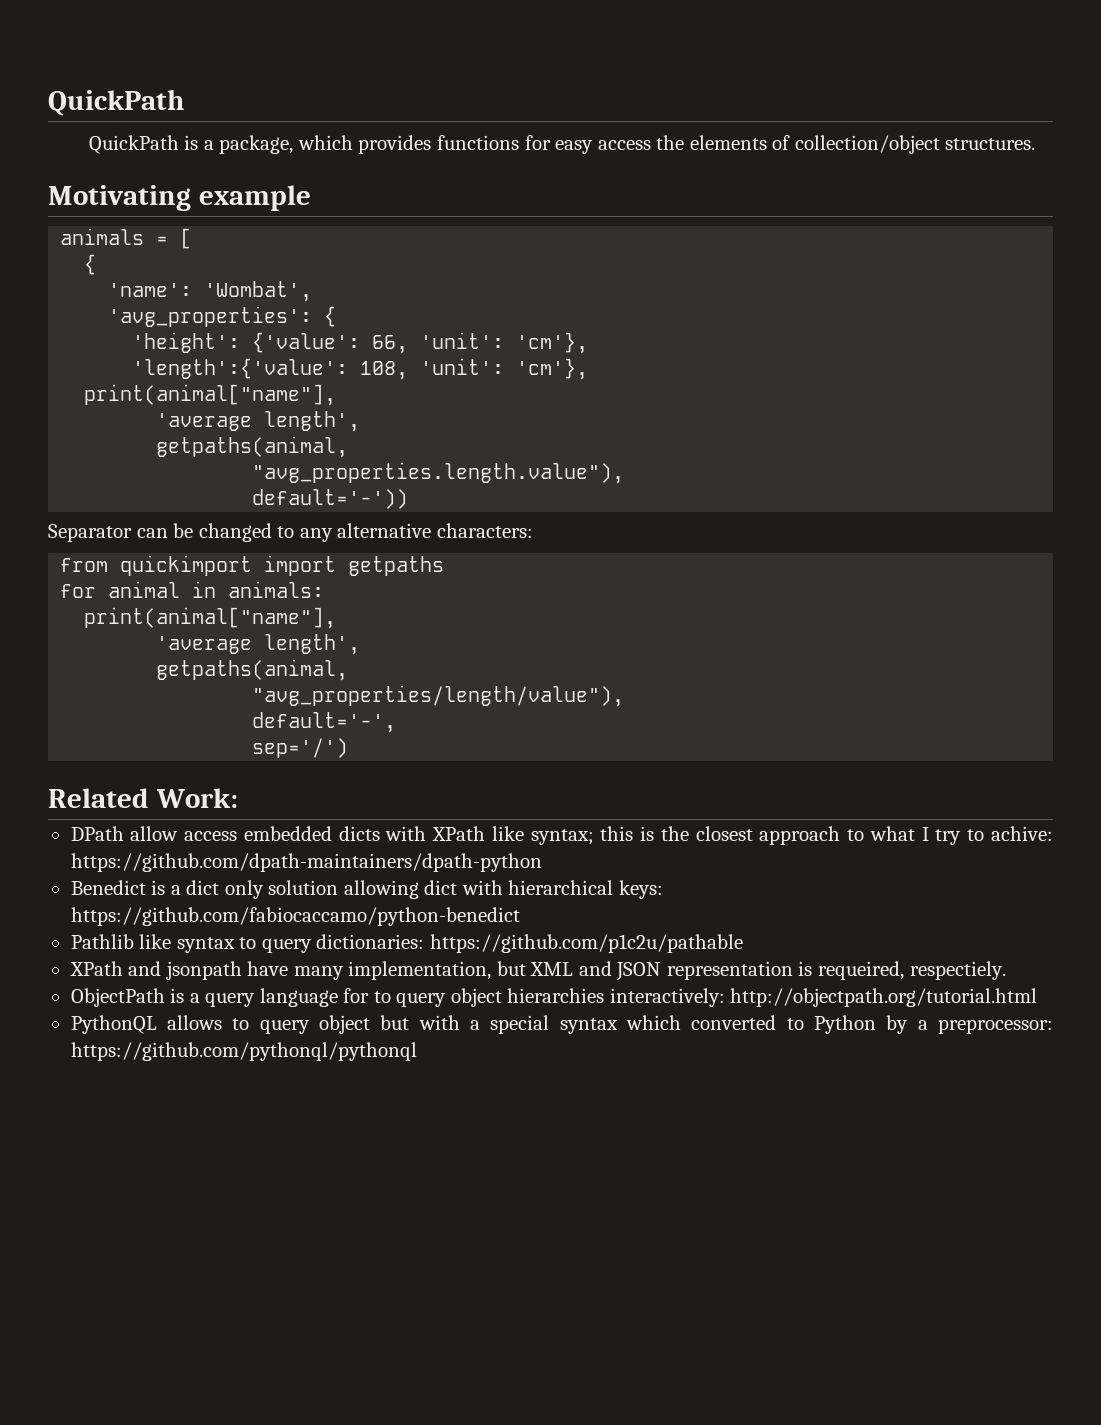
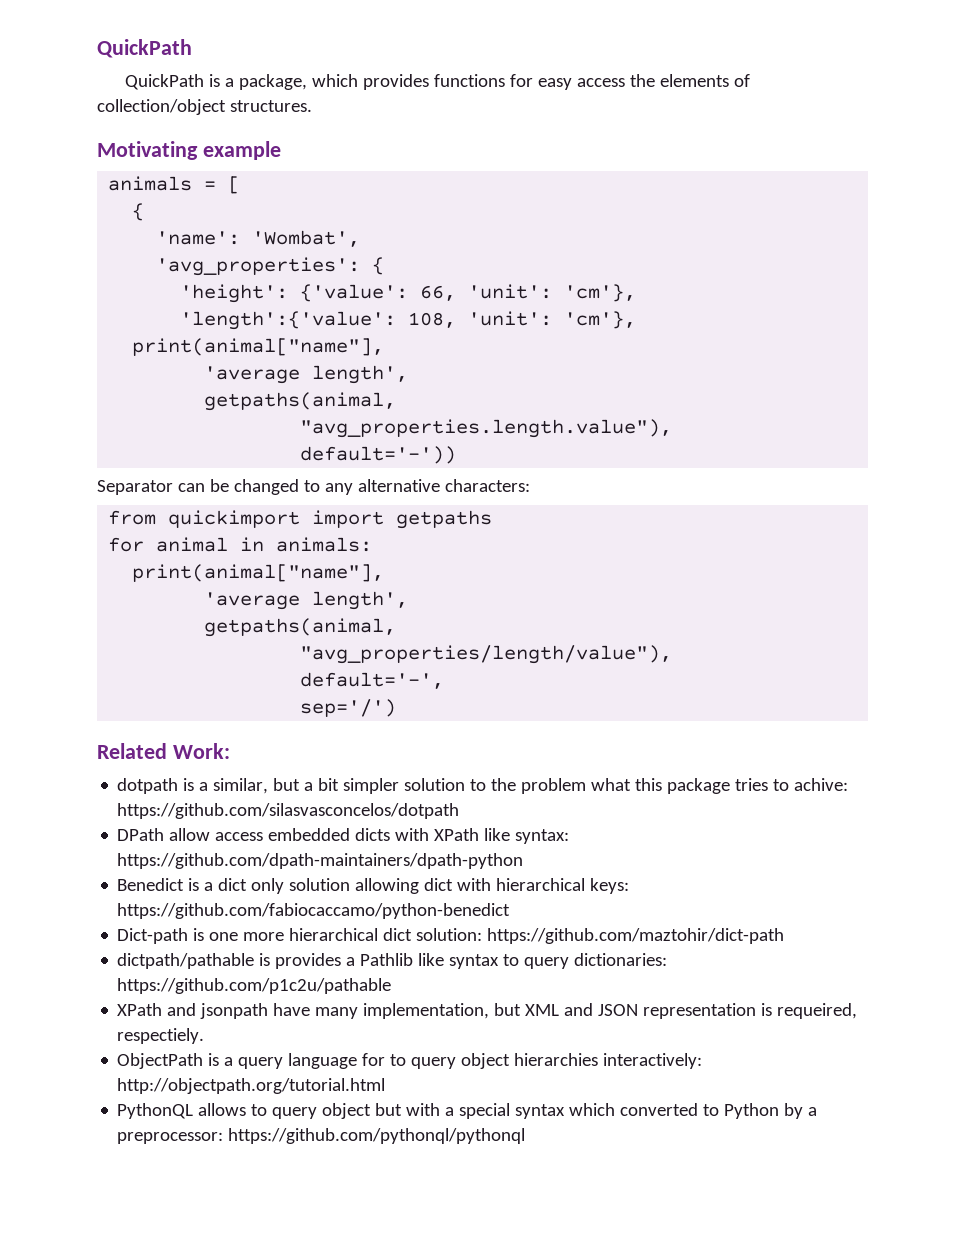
+ dotpath is a similar, but a bit simpler solution to the problem what this package tries to achive: https://github.com/silasvasconcelos/dotpath
- DPath allow access embedded dicts with XPath like syntax; this is the closest approach to what I try to achive: https://github.com/dpath-maintainers/dpath-python
+ DPath allow access embedded dicts with XPath like syntax: https://github.com/dpath-maintainers/dpath-python
- Pathlib like syntax to query dictionaries: https://github.com/p1c2u/pathable
+ Dict-path is one more hierarchical dict solution: https://github.com/maztohir/dict-path
+ dictpath/pathable is provides a Pathlib like syntax to query dictionaries: https://github.com/p1c2u/pathable

